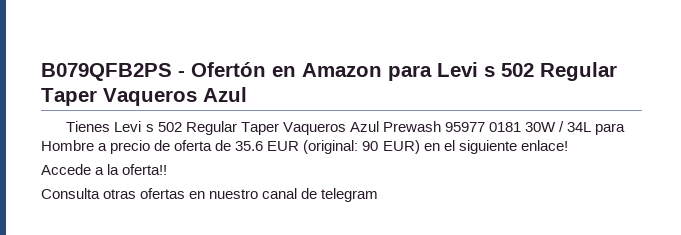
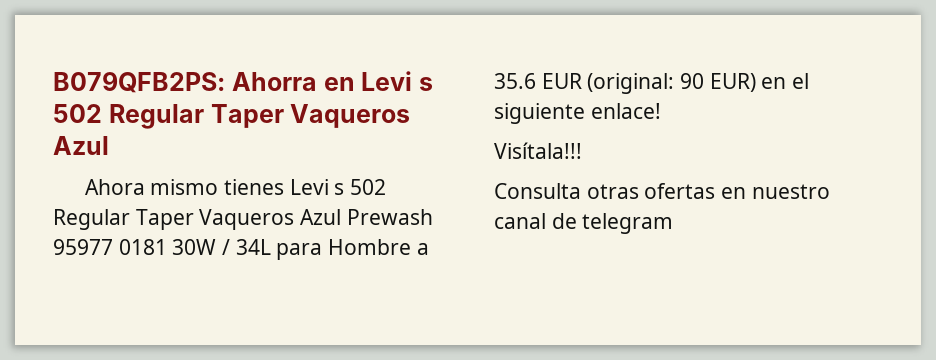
- B079QFB2PS - Ofertón en Amazon para Levi s 502 Regular Taper Vaqueros Azul
+ B079QFB2PS: Ahorra en Levi s 502 Regular Taper Vaqueros Azul
- Tienes Levi s 502 Regular Taper Vaqueros Azul Prewash 95977 0181 30W / 34L para Hombre a precio de oferta de 35.6 EUR (original: 90 EUR) en el siguiente enlace!
+ Ahora mismo tienes Levi s 502 Regular Taper Vaqueros Azul Prewash 95977 0181 30W / 34L para Hombre a 35.6 EUR (original: 90 EUR) en el siguiente enlace!
- Accede a la oferta!!
+ Visítala!!!

